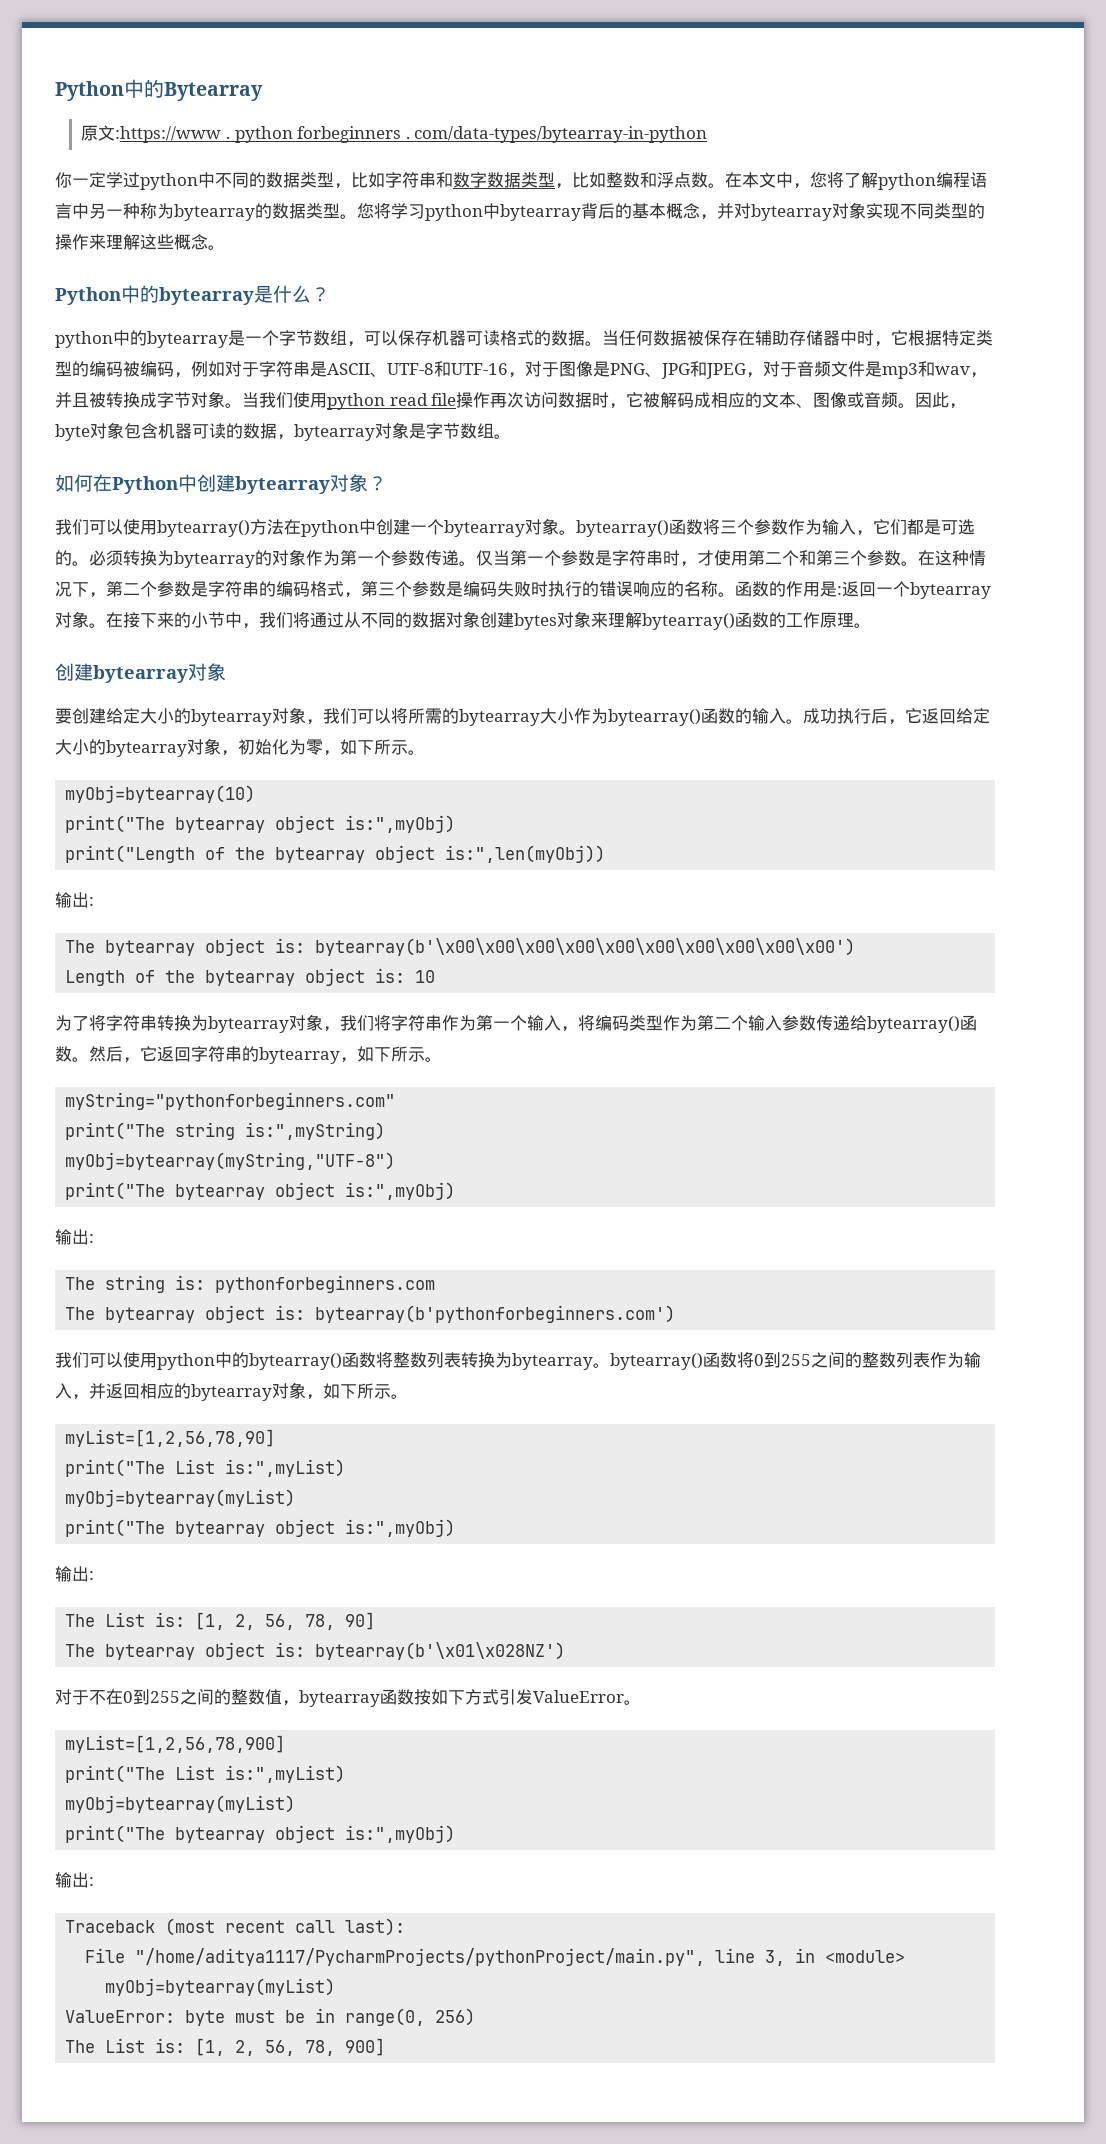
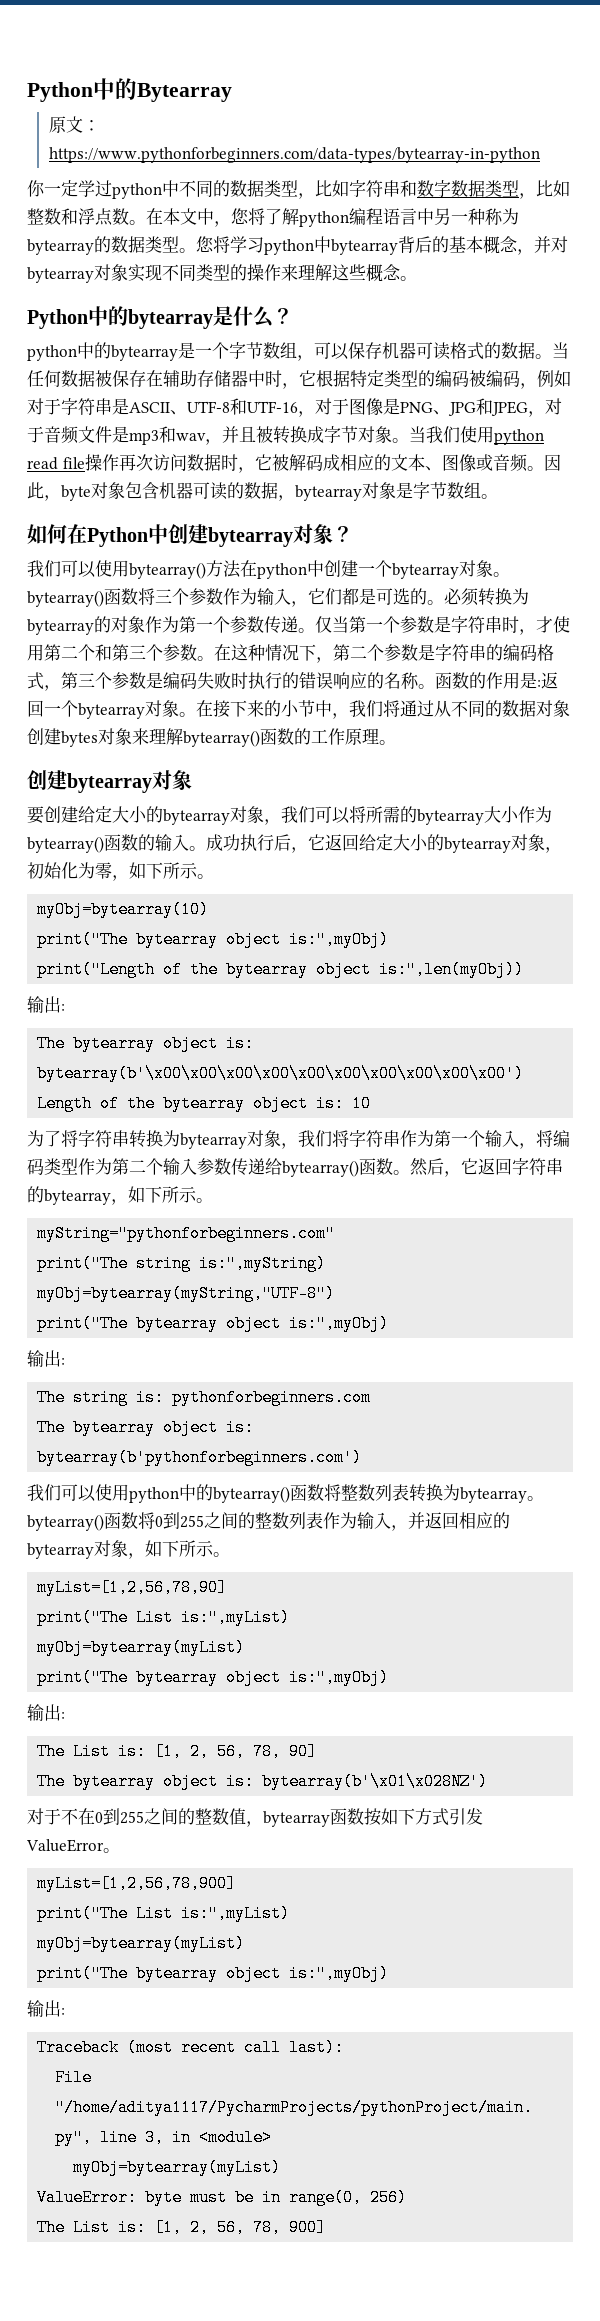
- 原文:https://www . python forbeginners . com/data-types/bytearray-in-python
+ 原文：https://www.pythonforbeginners.com/data-types/bytearray-in-python

